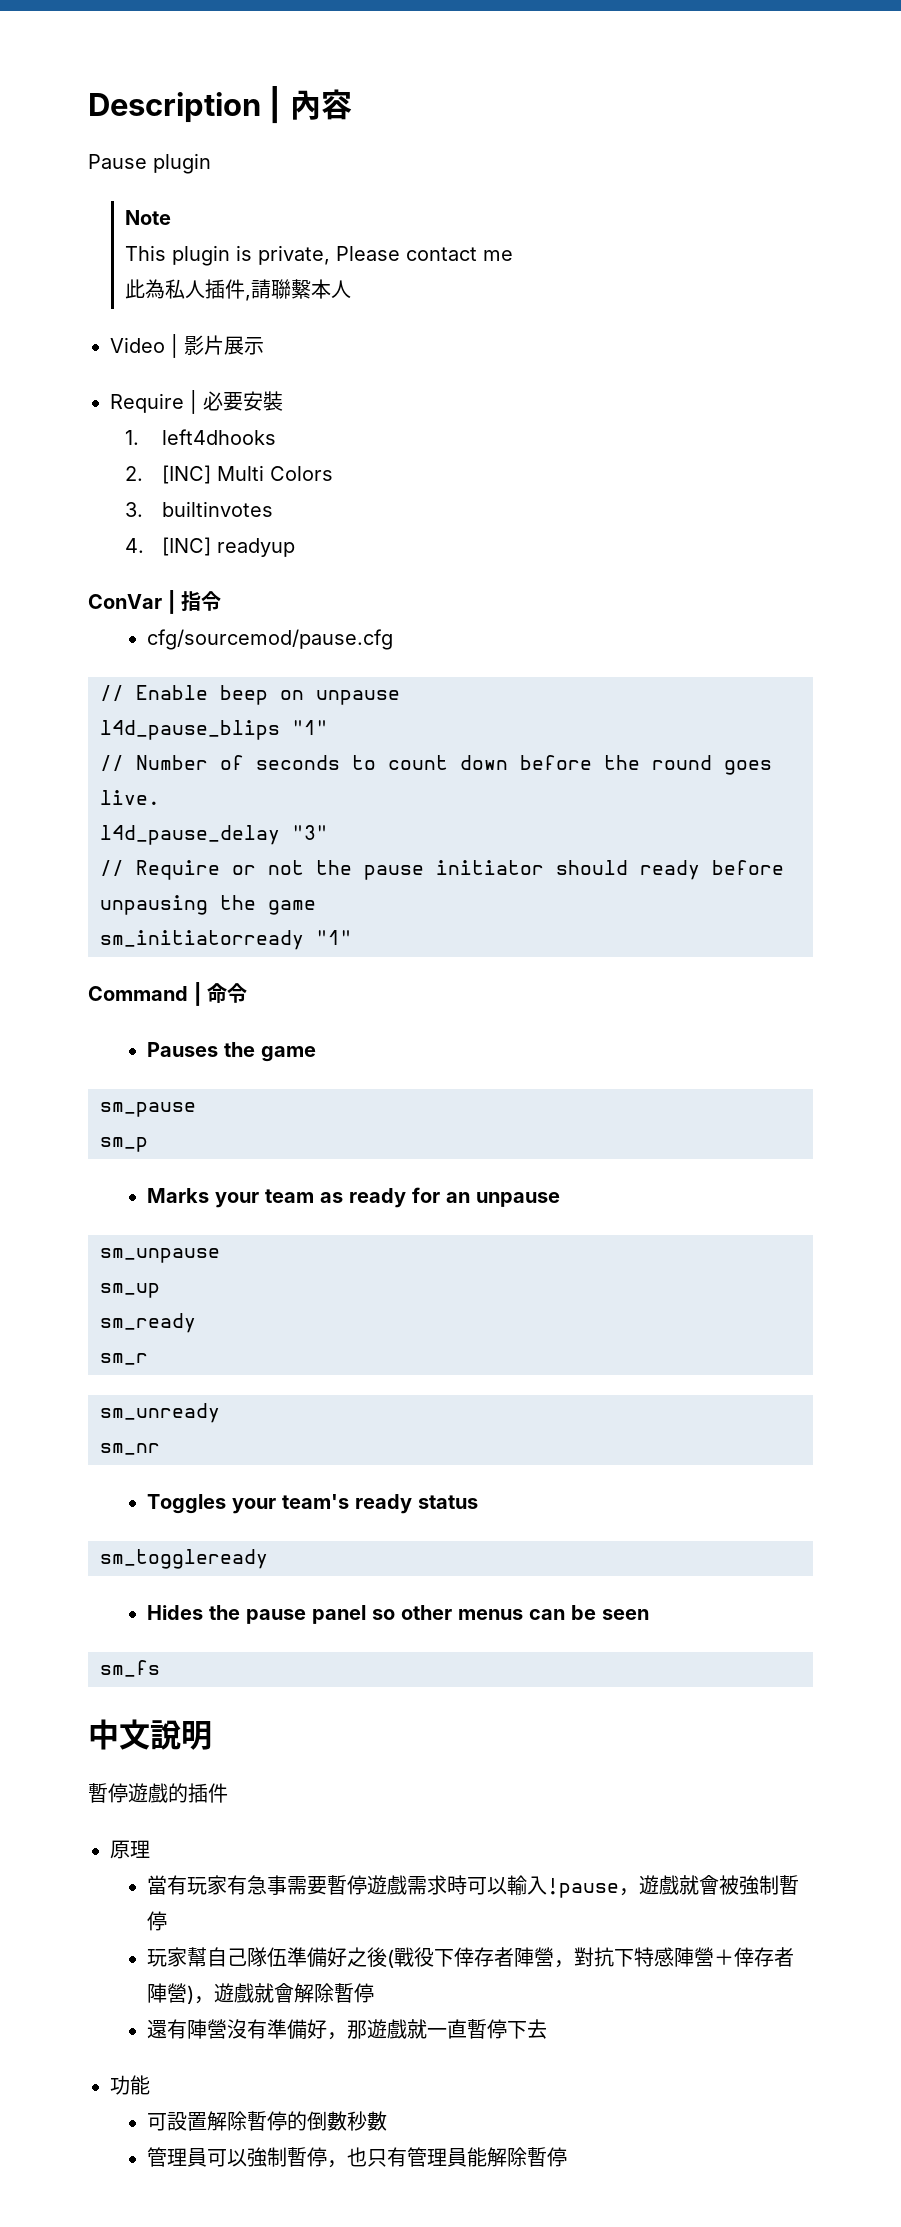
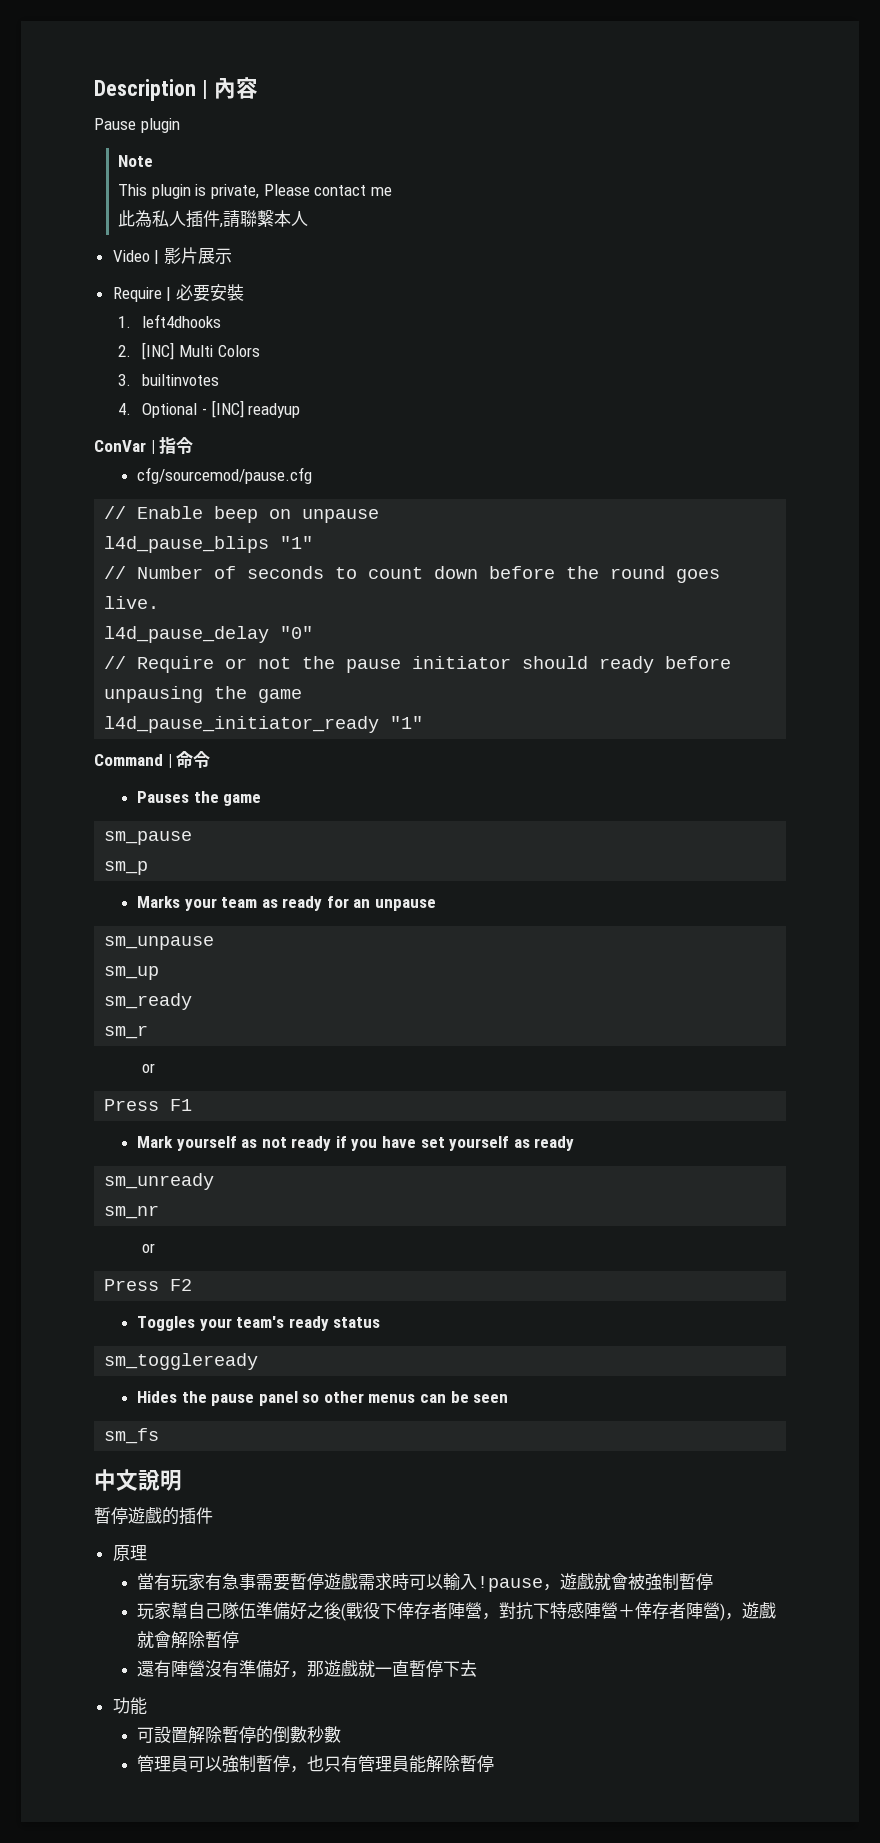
- 4. [INC] readyup
+ 4. Optional - [INC] readyup
- l4d_pause_delay "3"
+ l4d_pause_delay "0"
- sm_initiatorready "1"
+ l4d_pause_initiator_ready "1"
  sm_r
+ or
+ Press F1
+ Mark yourself as not ready if you have set yourself as ready
  sm_nr
+ or
+ Press F2

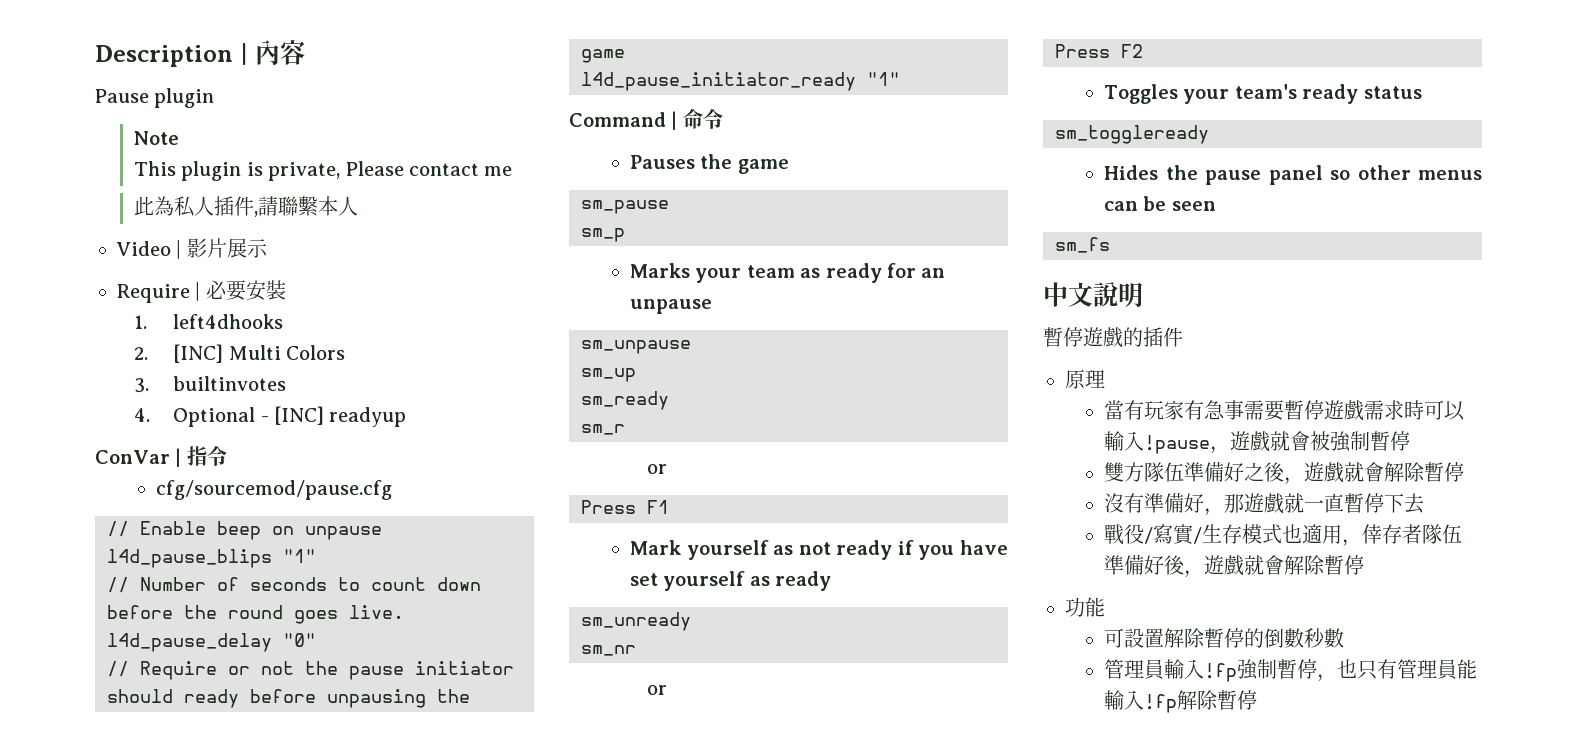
- 玩家幫自己隊伍準備好之後(戰役下倖存者陣營，對抗下特感陣營＋倖存者陣營)，遊戲就會解除暫停
- 還有陣營沒有準備好，那遊戲就一直暫停下去
+ 雙方隊伍準備好之後，遊戲就會解除暫停
+ 沒有準備好，那遊戲就一直暫停下去
+ 戰役/寫實/生存模式也適用，倖存者隊伍準備好後，遊戲就會解除暫停
- 管理員可以強制暫停，也只有管理員能解除暫停
+ 管理員輸入!fp強制暫停，也只有管理員能輸入!fp解除暫停

